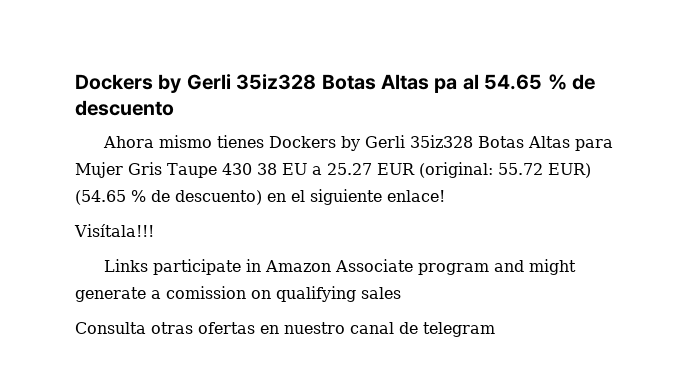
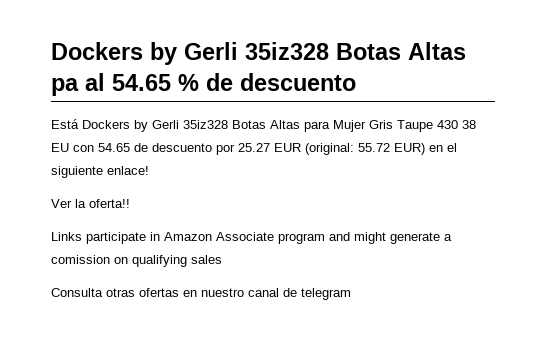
- Ahora mismo tienes Dockers by Gerli 35iz328 Botas Altas para Mujer Gris Taupe 430 38 EU a 25.27 EUR (original: 55.72 EUR) (54.65 % de descuento) en el siguiente enlace!
+ Está Dockers by Gerli 35iz328 Botas Altas para Mujer Gris Taupe 430 38 EU con 54.65 de descuento por 25.27 EUR (original: 55.72 EUR) en el siguiente enlace!
- Visítala!!!
+ Ver la oferta!!

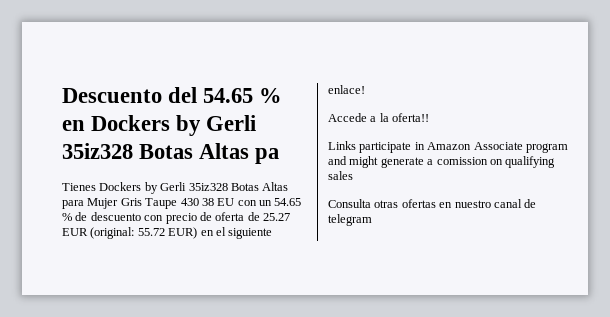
- Dockers by Gerli 35iz328 Botas Altas pa al 54.65 % de descuento
- Está Dockers by Gerli 35iz328 Botas Altas para Mujer Gris Taupe 430 38 EU con 54.65 de descuento por 25.27 EUR (original: 55.72 EUR) en el siguiente enlace!
+ Descuento del 54.65 % en Dockers by Gerli 35iz328 Botas Altas pa
+ Tienes Dockers by Gerli 35iz328 Botas Altas para Mujer Gris Taupe 430 38 EU con un 54.65 % de descuento con precio de oferta de 25.27 EUR (original: 55.72 EUR) en el siguiente enlace!
- Ver la oferta!!
+ Accede a la oferta!!

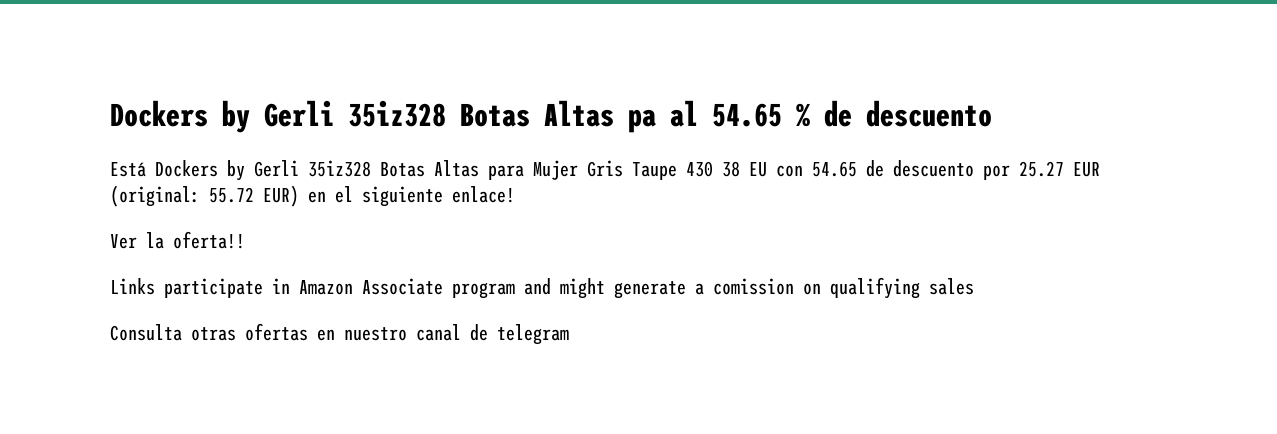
- Descuento del 54.65 % en Dockers by Gerli 35iz328 Botas Altas pa
- Tienes Dockers by Gerli 35iz328 Botas Altas para Mujer Gris Taupe 430 38 EU con un 54.65 % de descuento con precio de oferta de 25.27 EUR (original: 55.72 EUR) en el siguiente enlace!
+ Dockers by Gerli 35iz328 Botas Altas pa al 54.65 % de descuento
+ Está Dockers by Gerli 35iz328 Botas Altas para Mujer Gris Taupe 430 38 EU con 54.65 de descuento por 25.27 EUR (original: 55.72 EUR) en el siguiente enlace!
- Accede a la oferta!!
+ Ver la oferta!!

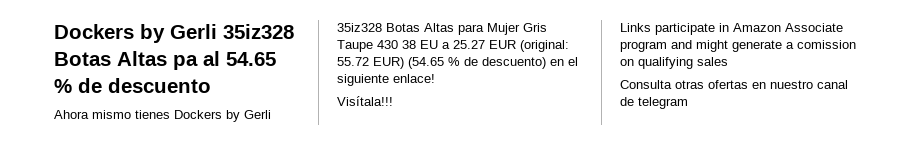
- Está Dockers by Gerli 35iz328 Botas Altas para Mujer Gris Taupe 430 38 EU con 54.65 de descuento por 25.27 EUR (original: 55.72 EUR) en el siguiente enlace!
+ Ahora mismo tienes Dockers by Gerli 35iz328 Botas Altas para Mujer Gris Taupe 430 38 EU a 25.27 EUR (original: 55.72 EUR) (54.65 % de descuento) en el siguiente enlace!
- Ver la oferta!!
+ Visítala!!!

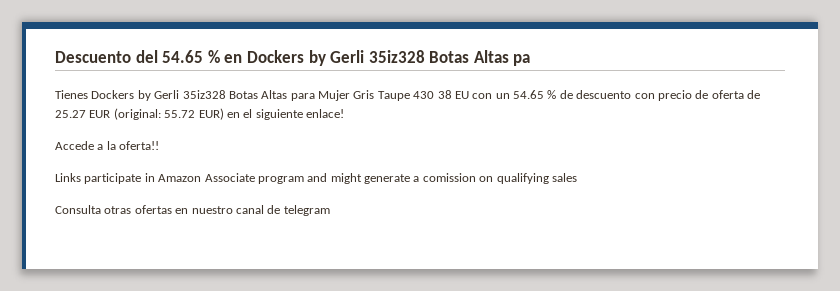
- Dockers by Gerli 35iz328 Botas Altas pa al 54.65 % de descuento
- Ahora mismo tienes Dockers by Gerli 35iz328 Botas Altas para Mujer Gris Taupe 430 38 EU a 25.27 EUR (original: 55.72 EUR) (54.65 % de descuento) en el siguiente enlace!
+ Descuento del 54.65 % en Dockers by Gerli 35iz328 Botas Altas pa
+ Tienes Dockers by Gerli 35iz328 Botas Altas para Mujer Gris Taupe 430 38 EU con un 54.65 % de descuento con precio de oferta de 25.27 EUR (original: 55.72 EUR) en el siguiente enlace!
- Visítala!!!
+ Accede a la oferta!!

